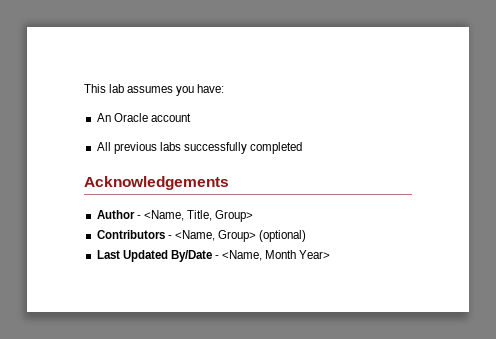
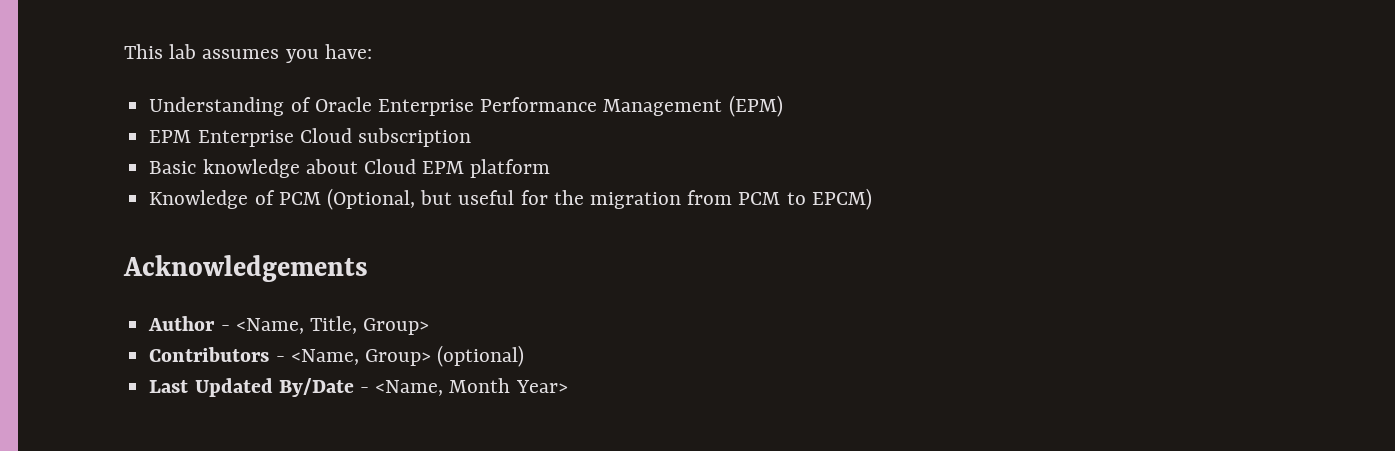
- An Oracle account
- All previous labs successfully completed
+ Understanding of Oracle Enterprise Performance Management (EPM)
+ EPM Enterprise Cloud subscription
+ Basic knowledge about Cloud EPM platform
+ Knowledge of PCM (Optional, but useful for the migration from PCM to EPCM)

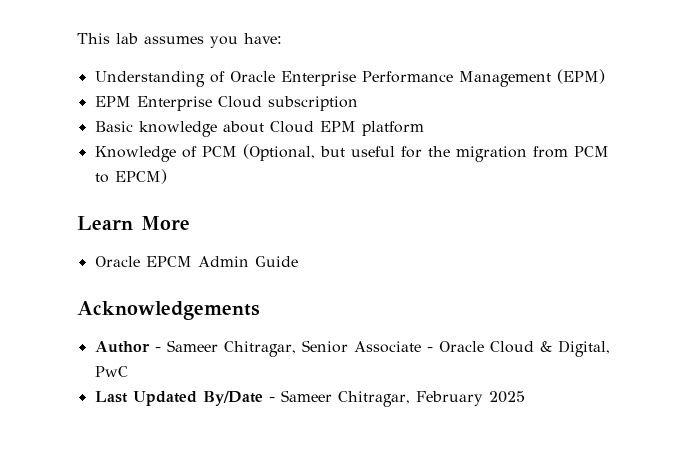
+ Learn More
+ Oracle EPCM Admin Guide
  Acknowledgements
- Author - <Name, Title, Group>
- Contributors - <Name, Group> (optional)
+ Author - Sameer Chitragar, Senior Associate - Oracle Cloud & Digital, PwC
- Last Updated By/Date - <Name, Month Year>
+ Last Updated By/Date - Sameer Chitragar, February 2025

